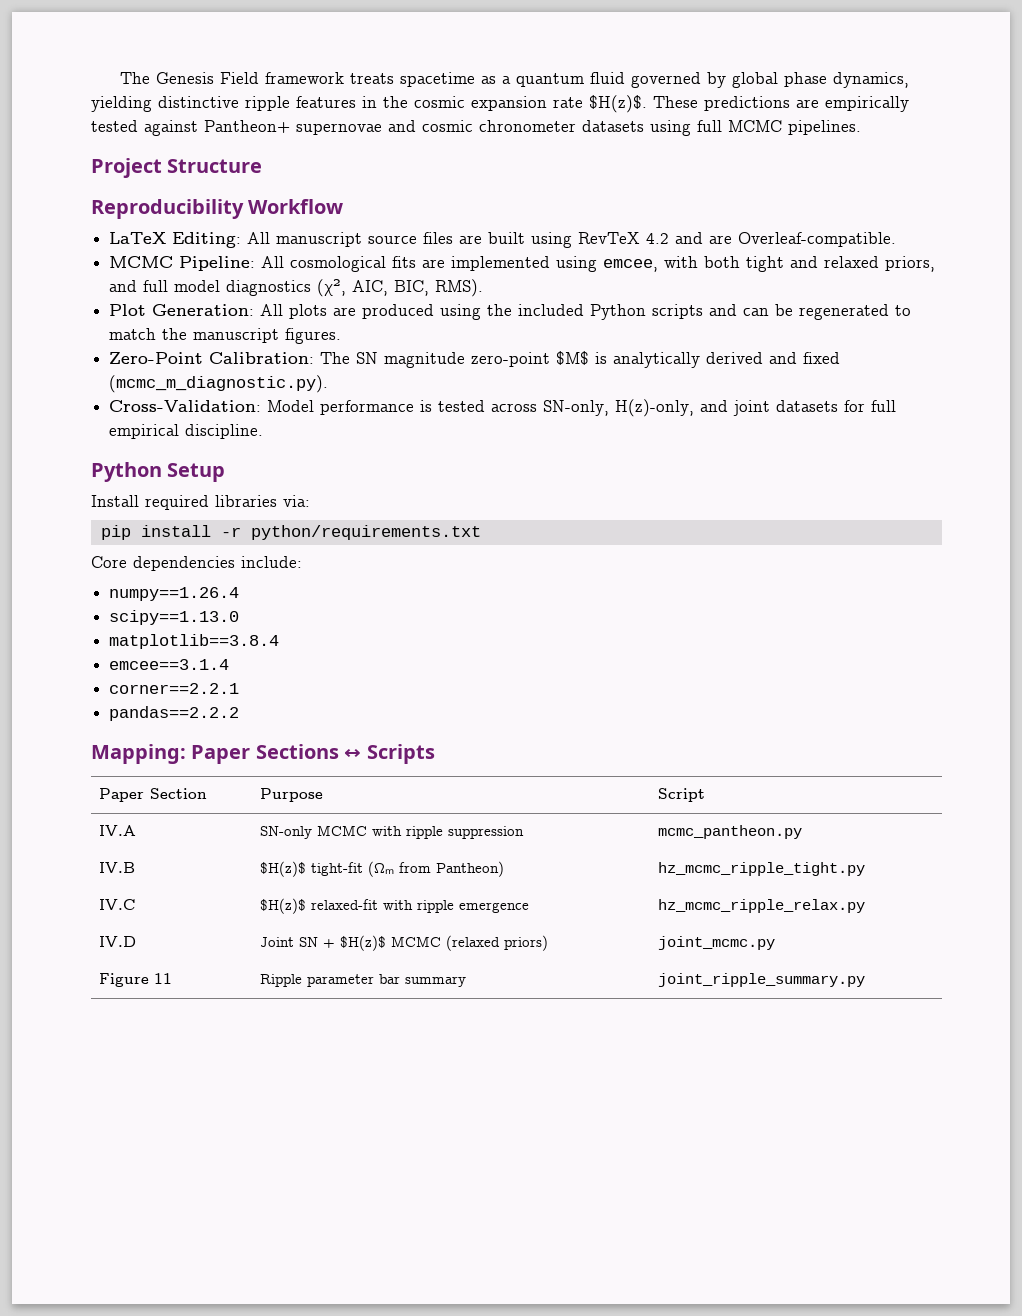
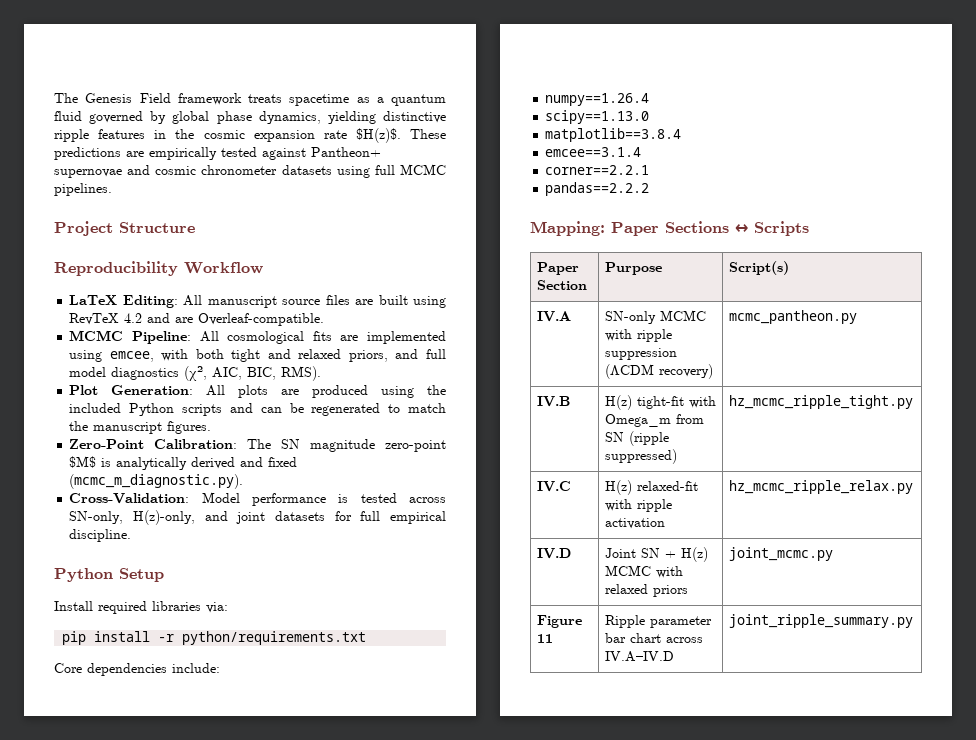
- Paper Section | Purpose | Script
+ Paper Section | Purpose | Script(s)
- IV.A | SN-only MCMC with ripple suppression | mcmc_pantheon.py
+ IV.A | SN-only MCMC with ripple suppression (ΛCDM recovery) | mcmc_pantheon.py
- IV.B | $H(z)$ tight-fit (Ωₘ from Pantheon) | hz_mcmc_ripple_tight.py
+ IV.B | H(z) tight-fit with Omega_m from SN (ripple suppressed) | hz_mcmc_ripple_tight.py
- IV.C | $H(z)$ relaxed-fit with ripple emergence | hz_mcmc_ripple_relax.py
+ IV.C | H(z) relaxed-fit with ripple activation | hz_mcmc_ripple_relax.py
- IV.D | Joint SN + $H(z)$ MCMC (relaxed priors) | joint_mcmc.py
+ IV.D | Joint SN + H(z) MCMC with relaxed priors | joint_mcmc.py
- Figure 11 | Ripple parameter bar summary | joint_ripple_summary.py
+ Figure 11 | Ripple parameter bar chart across IV.A–IV.D | joint_ripple_summary.py

